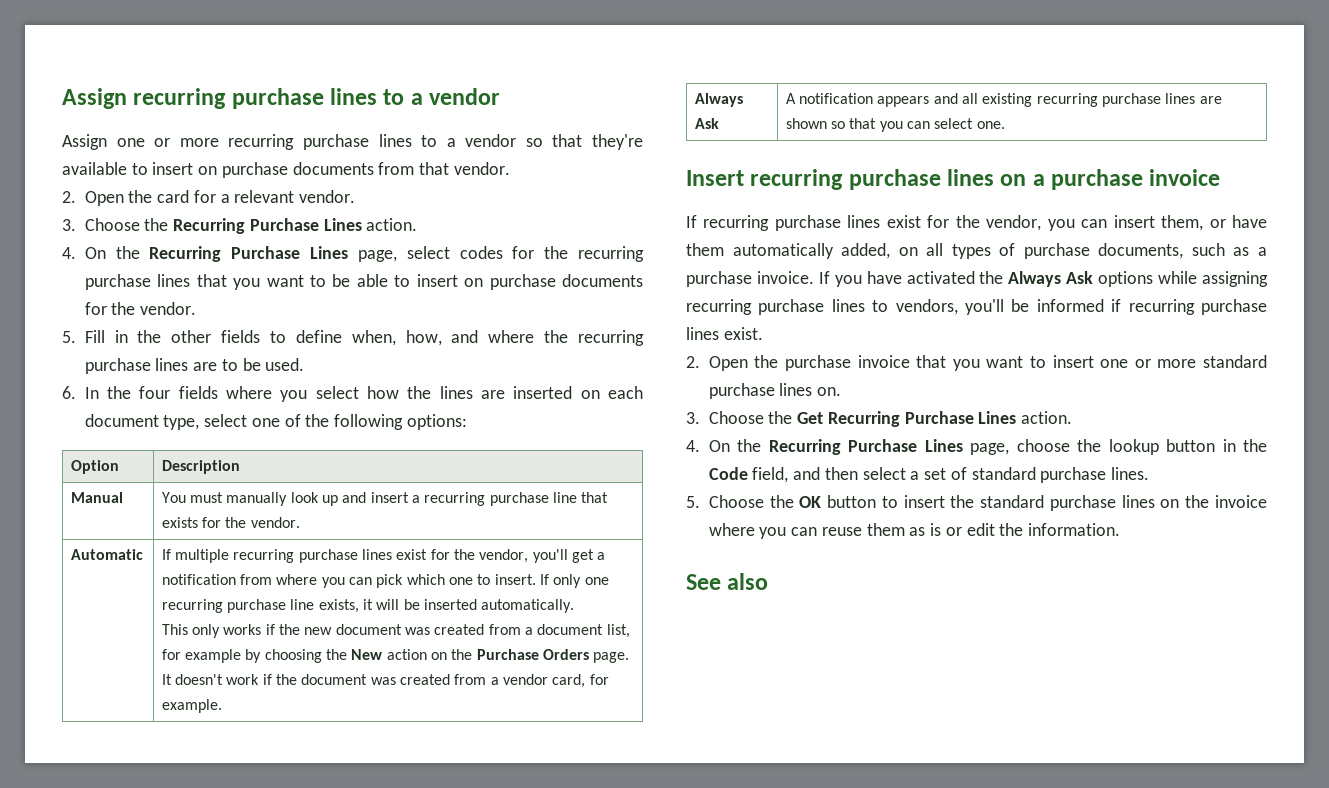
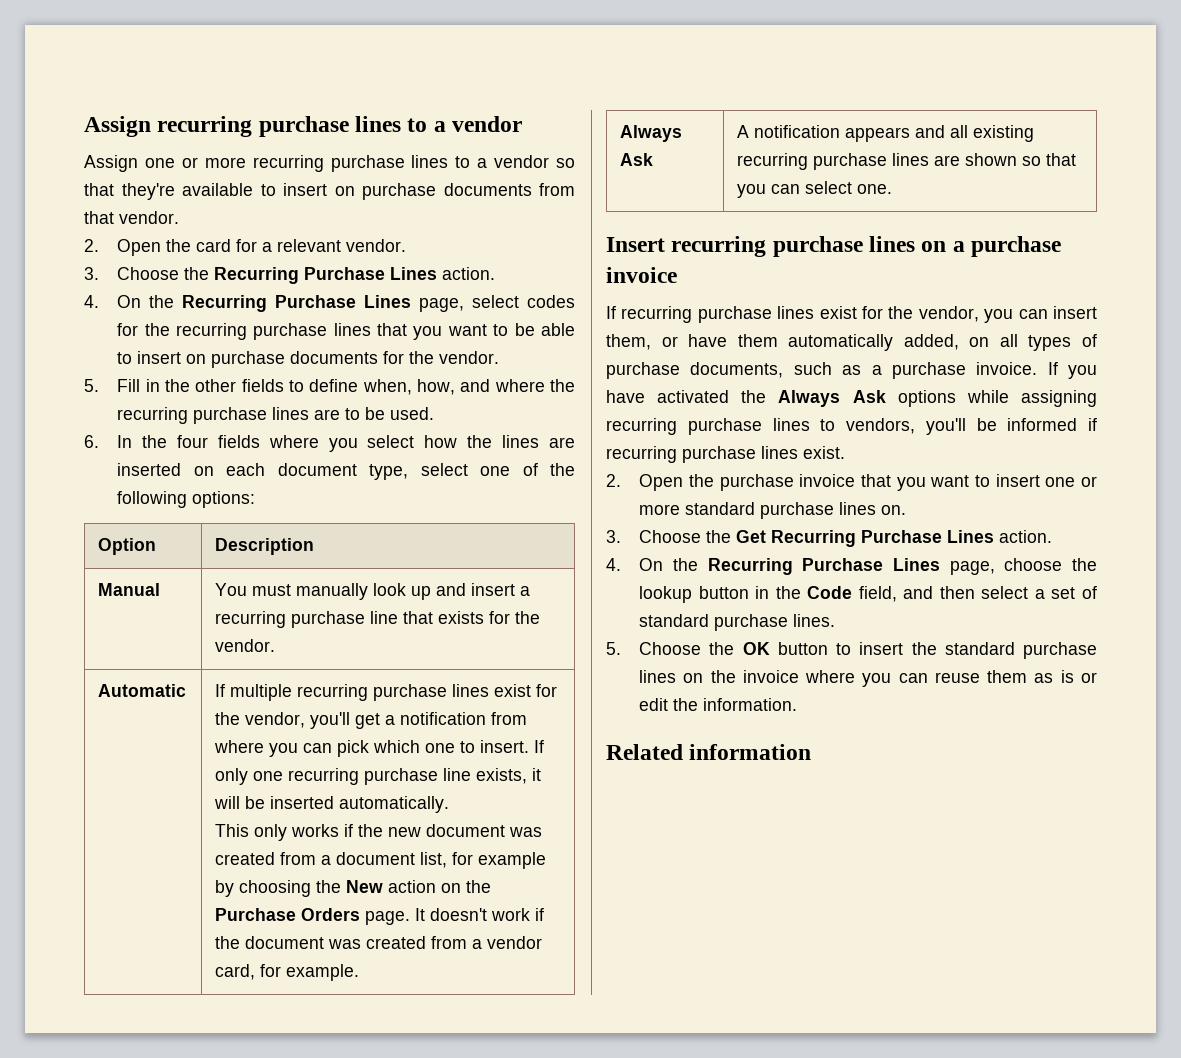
- See also
+ Related information

